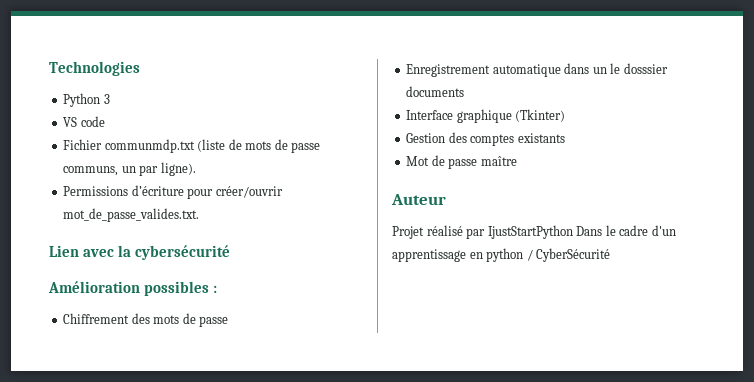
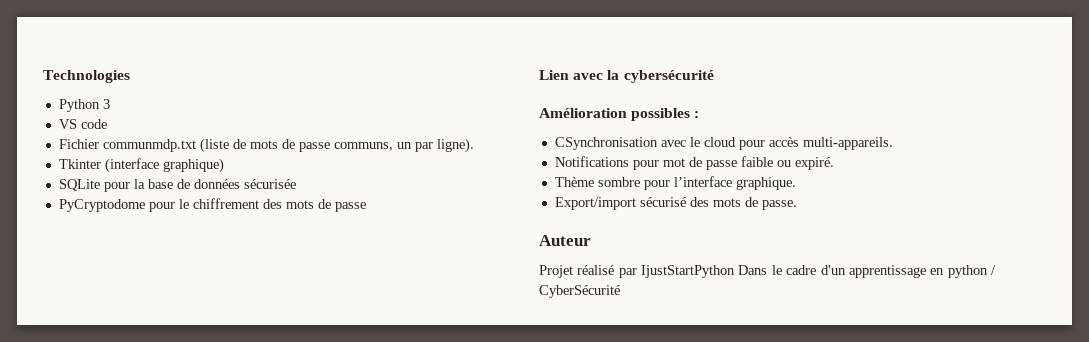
- Permissions d’écriture pour créer/ouvrir mot_de_passe_valides.txt.
+ Tkinter (interface graphique)
+ SQLite pour la base de données sécurisée
+ PyCryptodome pour le chiffrement des mots de passe
- Chiffrement des mots de passe
- Enregistrement automatique dans un le dosssier documents
- Interface graphique (Tkinter)
- Gestion des comptes existants
- Mot de passe maître
+ CSynchronisation avec le cloud pour accès multi-appareils.
+ Notifications pour mot de passe faible ou expiré.
+ Thème sombre pour l’interface graphique.
+ Export/import sécurisé des mots de passe.

